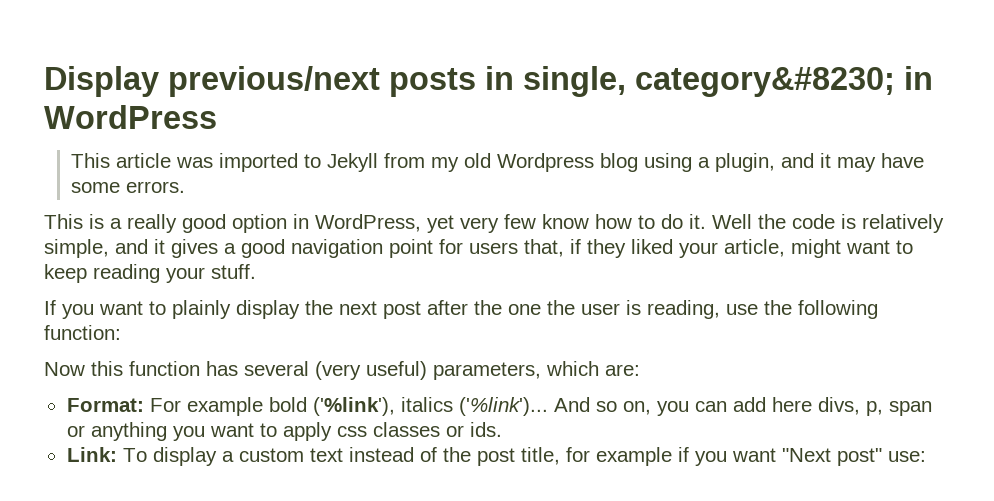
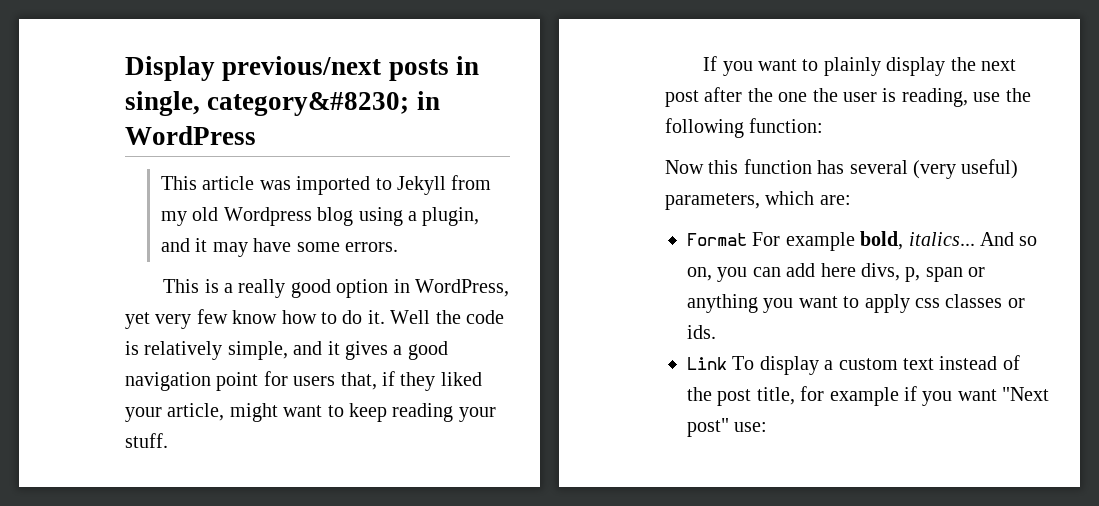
- Format: For example bold ('%link'), italics ('%link')...
+ Format For example bold, italics...
- Link: To display a custom text instead of the post title, for example if you want "Next post" use:
+ Link To display a custom text instead of the post title, for example if you want "Next post" use:

